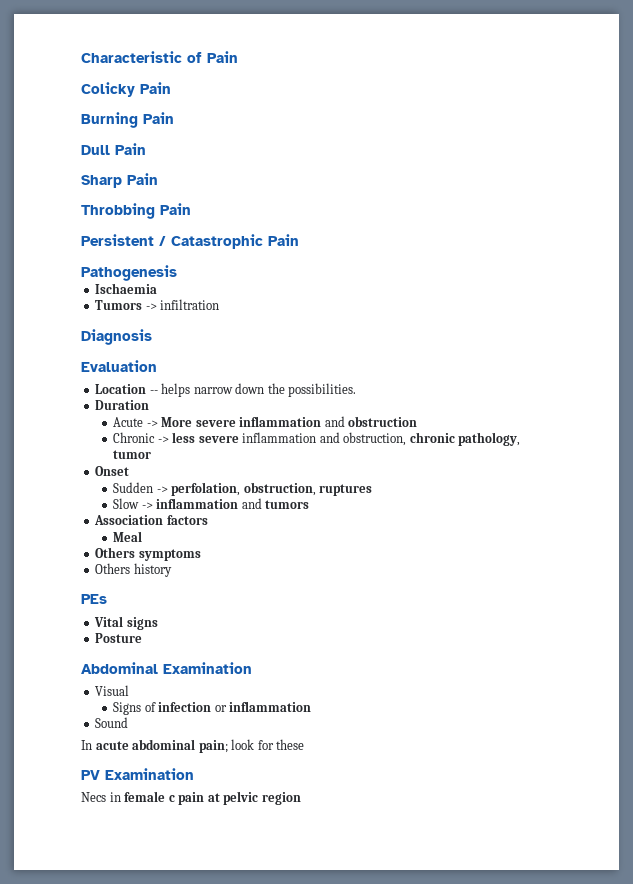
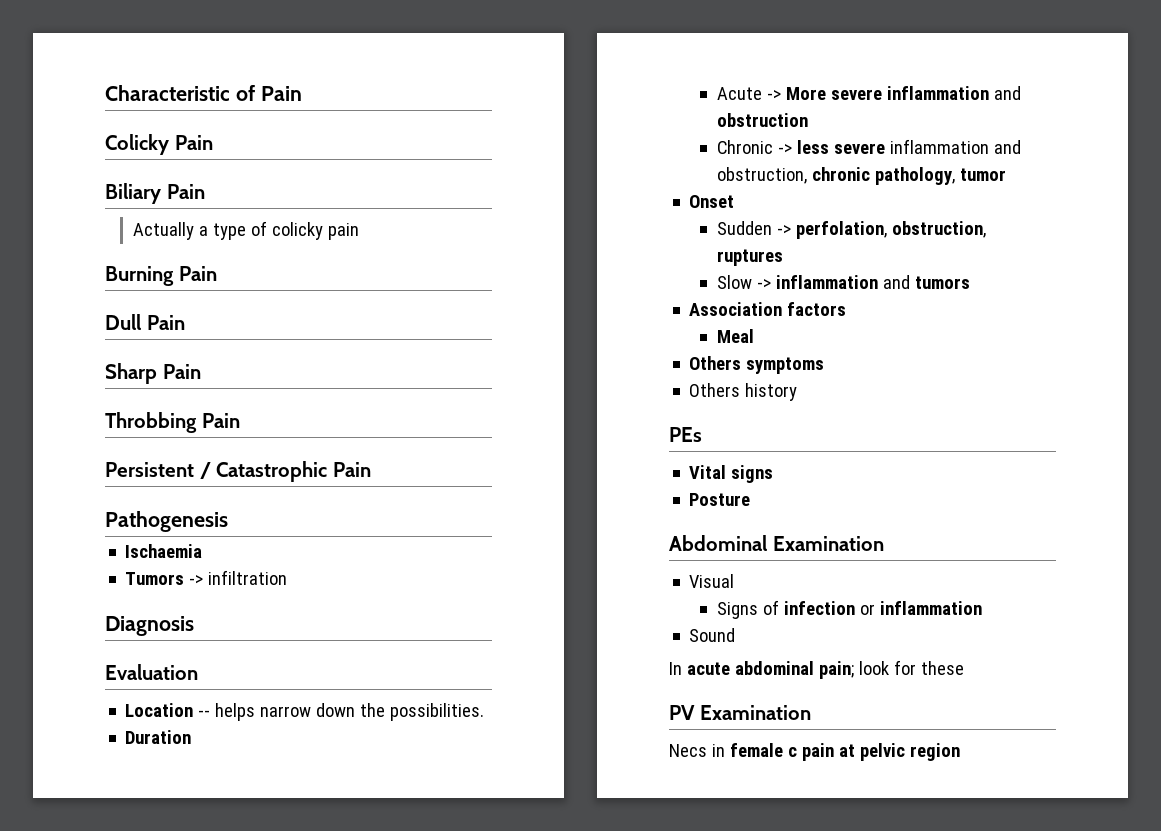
+ Biliary Pain
+ Actually a type of colicky pain

